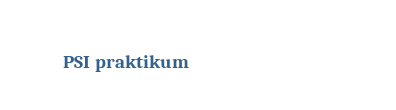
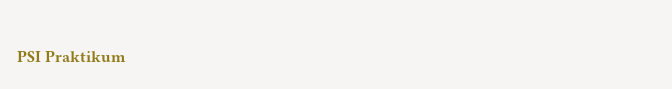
- PSI praktikum
+ PSI Praktikum

